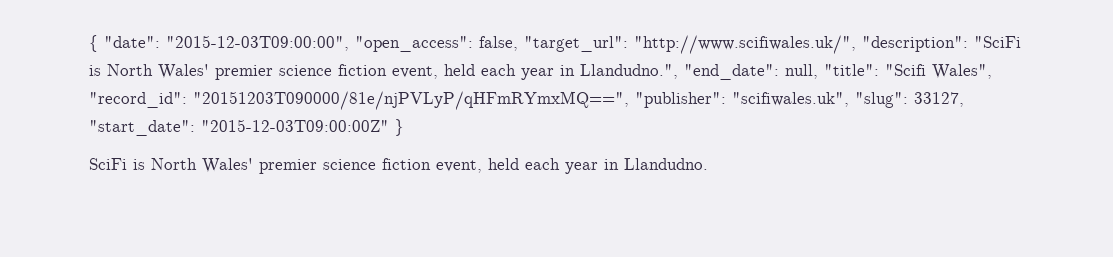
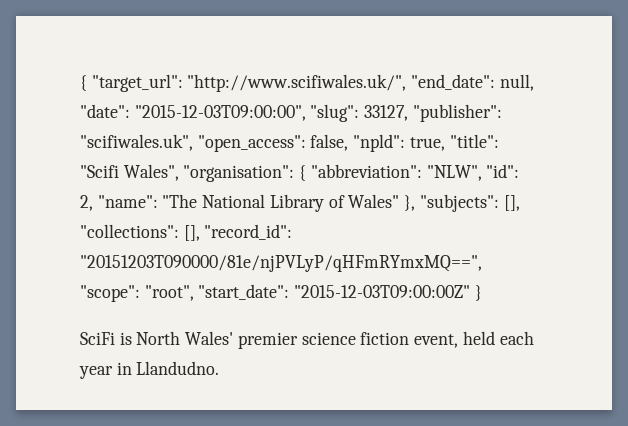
- { "date": "2015-12-03T09:00:00", "open_access": false, "target_url": "http://www.scifiwales.uk/", "description": "SciFi is North Wales' premier science fiction event, held each year in Llandudno.", "end_date": null, "title": "Scifi Wales", "record_id": "20151203T090000/81e/njPVLyP/qHFmRYmxMQ==", "publisher": "scifiwales.uk", "slug": 33127, "start_date": "2015-12-03T09:00:00Z" }
+ { "target_url": "http://www.scifiwales.uk/", "end_date": null, "date": "2015-12-03T09:00:00", "slug": 33127, "publisher": "scifiwales.uk", "open_access": false, "npld": true, "title": "Scifi Wales", "organisation": { "abbreviation": "NLW", "id": 2, "name": "The National Library of Wales" }, "subjects": [], "collections": [], "record_id": "20151203T090000/81e/njPVLyP/qHFmRYmxMQ==", "scope": "root", "start_date": "2015-12-03T09:00:00Z" }

